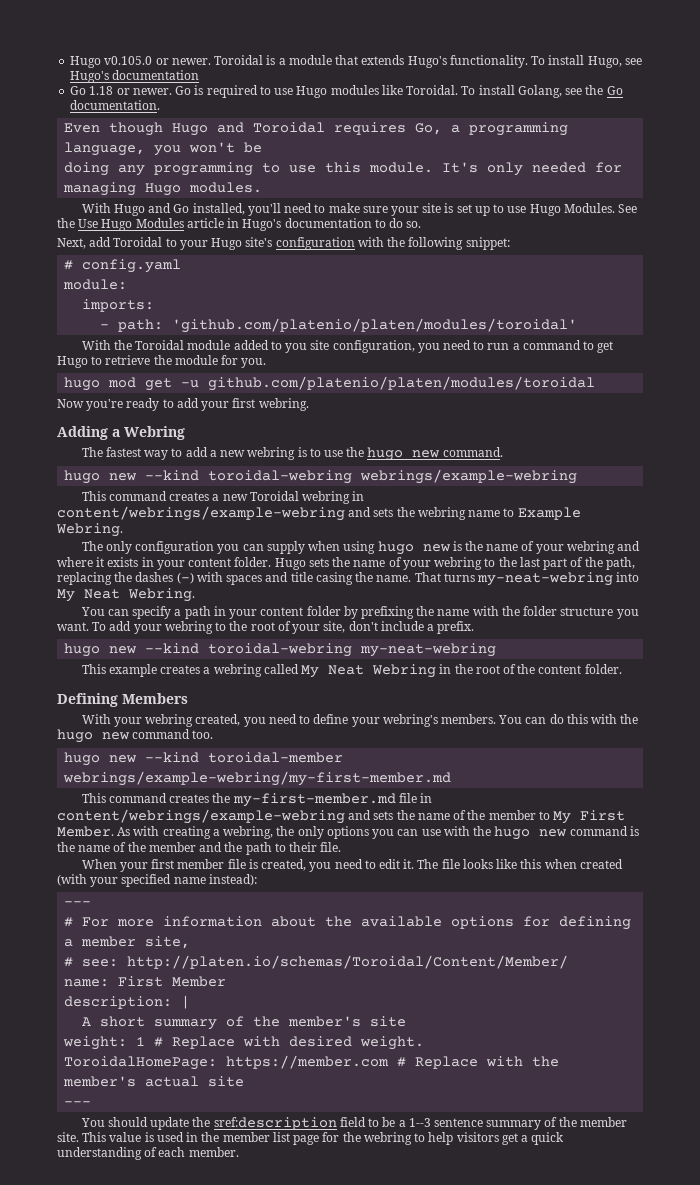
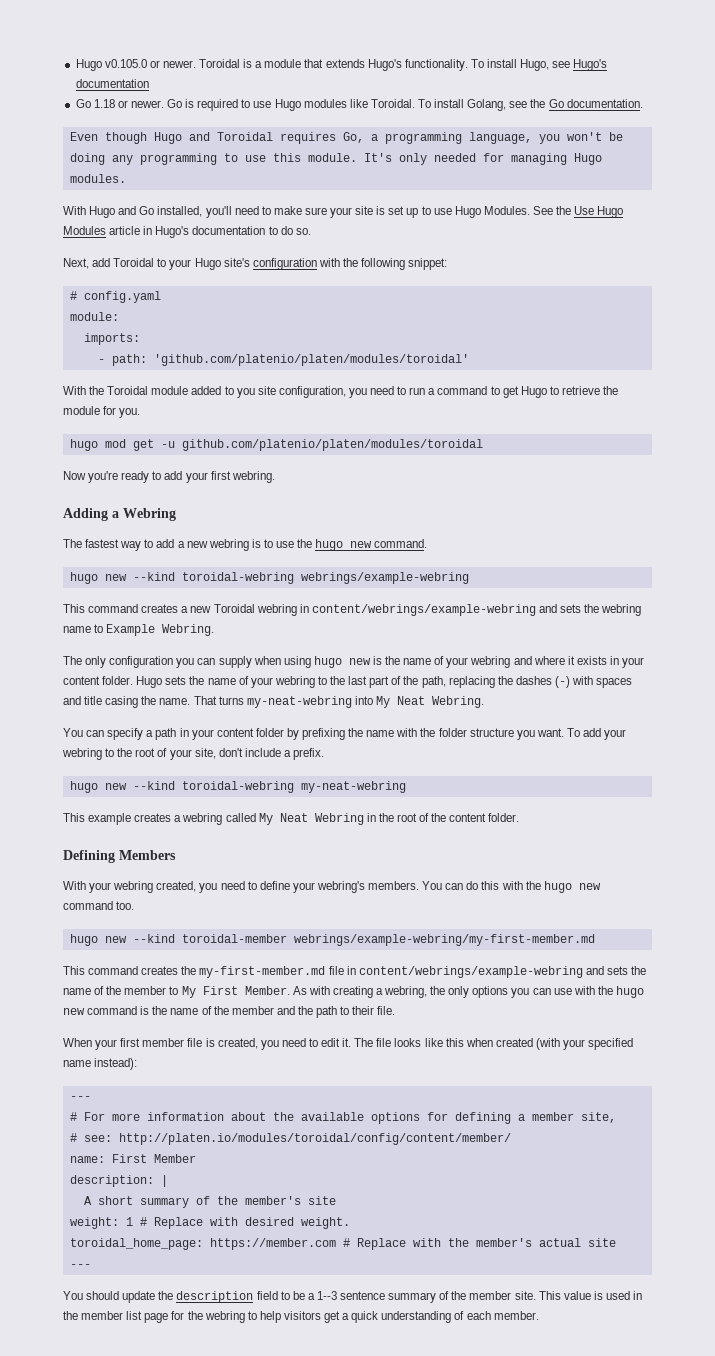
- # see: http://platen.io/schemas/Toroidal/Content/Member/
+ # see: http://platen.io/modules/toroidal/config/content/member/
- ToroidalHomePage: https://member.com # Replace with the member's actual site
+ toroidal_home_page: https://member.com # Replace with the member's actual site
- You should update the sref:description field to be a 1--3 sentence summary of the member site.
+ You should update the description field to be a 1--3 sentence summary of the member site.

